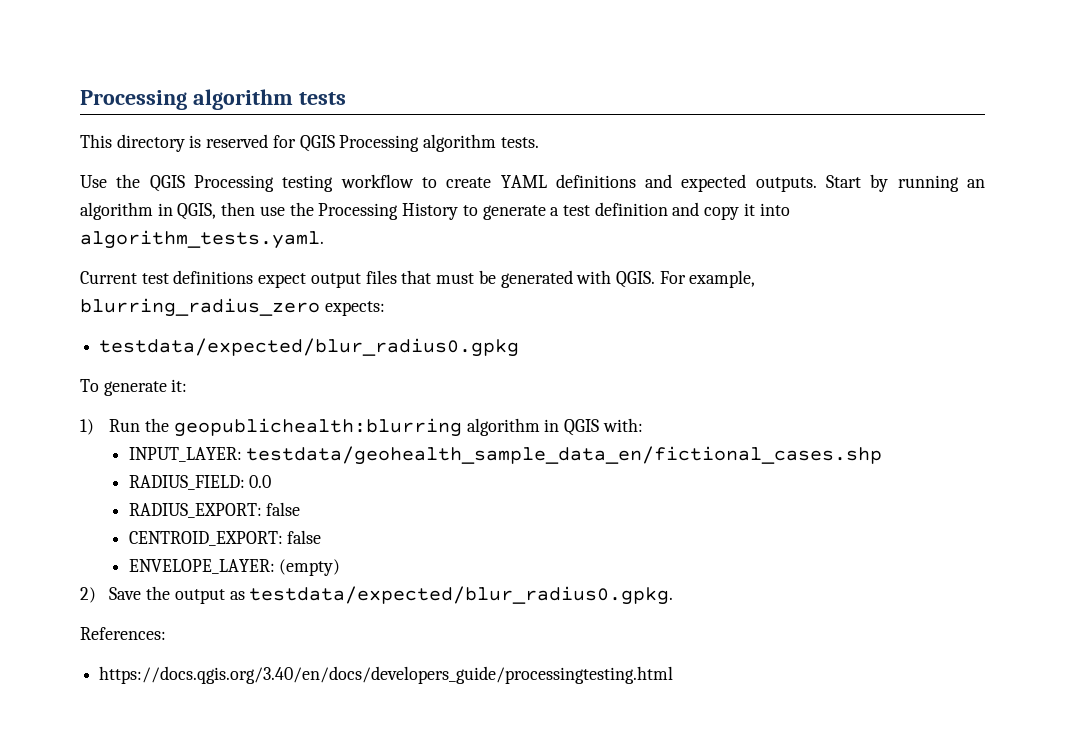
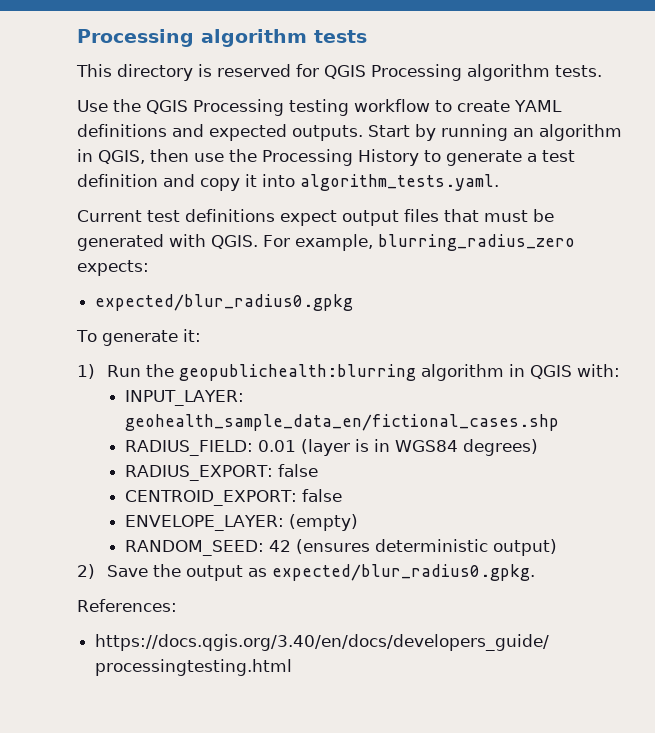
- testdata/expected/blur_radius0.gpkg
+ expected/blur_radius0.gpkg
- INPUT_LAYER: testdata/geohealth_sample_data_en/fictional_cases.shp
+ INPUT_LAYER: geohealth_sample_data_en/fictional_cases.shp
- RADIUS_FIELD: 0.0
+ RADIUS_FIELD: 0.01 (layer is in WGS84 degrees)
+ RANDOM_SEED: 42 (ensures deterministic output)
- 2) Save the output as testdata/expected/blur_radius0.gpkg.
+ 2) Save the output as expected/blur_radius0.gpkg.

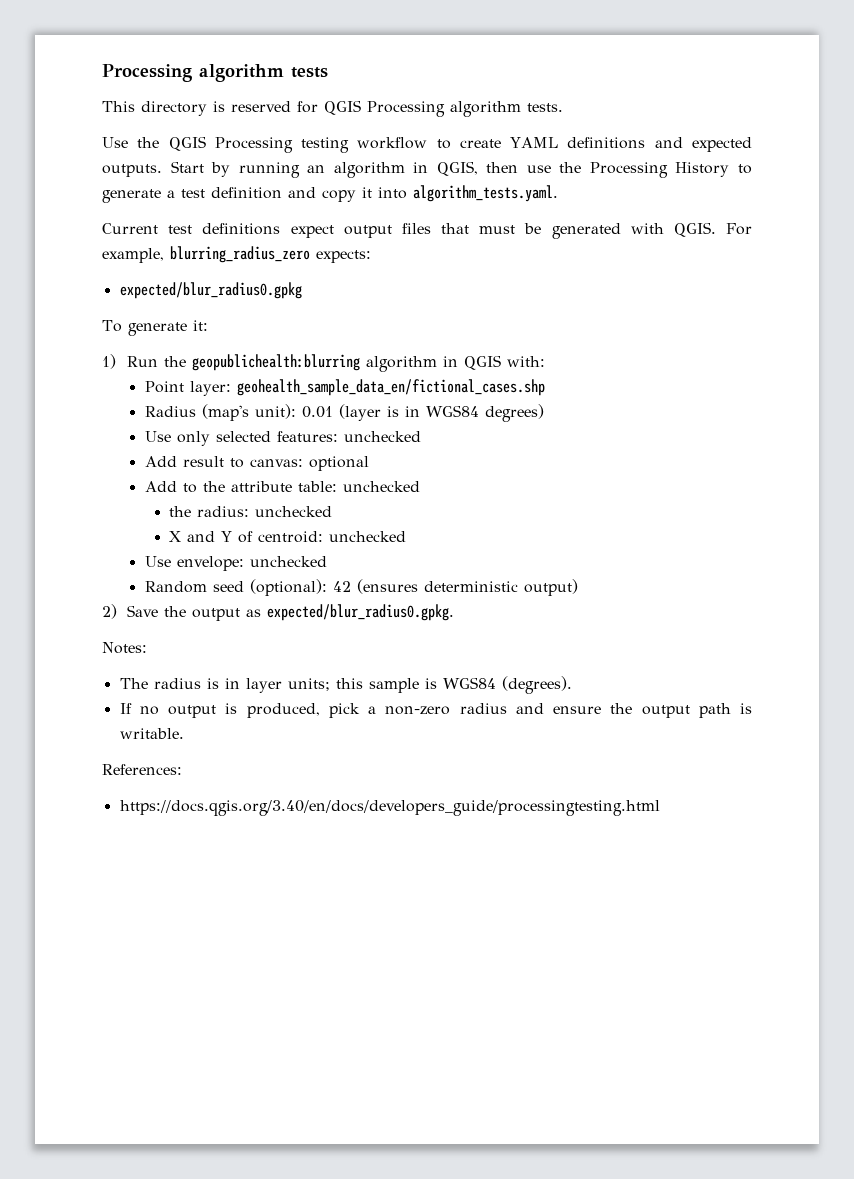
- INPUT_LAYER: geohealth_sample_data_en/fictional_cases.shp
+ Point layer: geohealth_sample_data_en/fictional_cases.shp
- RADIUS_FIELD: 0.01 (layer is in WGS84 degrees)
+ Radius (map's unit): 0.01 (layer is in WGS84 degrees)
- RADIUS_EXPORT: false
- CENTROID_EXPORT: false
- ENVELOPE_LAYER: (empty)
- RANDOM_SEED: 42 (ensures deterministic output)
+ Use only selected features: unchecked
+ Add result to canvas: optional
+ Add to the attribute table: unchecked
+ the radius: unchecked
+ X and Y of centroid: unchecked
+ Use envelope: unchecked
+ Random seed (optional): 42 (ensures deterministic output)
+ Notes:
+ The radius is in layer units; this sample is WGS84 (degrees).
+ If no output is produced, pick a non-zero radius and ensure the output path is writable.

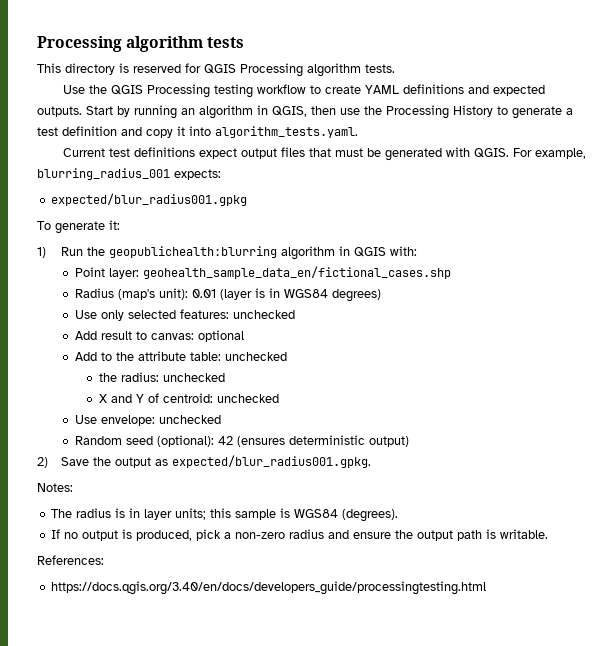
- For example, blurring_radius_zero expects:
+ For example, blurring_radius_001 expects:
- expected/blur_radius0.gpkg
+ expected/blur_radius001.gpkg
- 2) Save the output as expected/blur_radius0.gpkg.
+ 2) Save the output as expected/blur_radius001.gpkg.

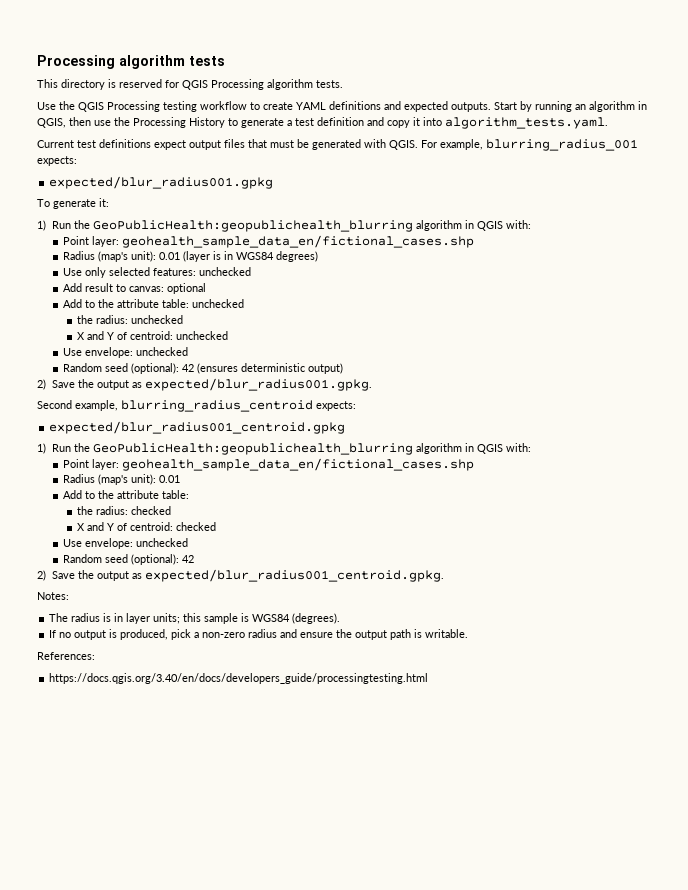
  To generate it:
- 1) Run the geopublichealth:blurring algorithm in QGIS with:
+ 1) Run the GeoPublicHealth:geopublichealth_blurring algorithm in QGIS with:
+ Second example, blurring_radius_centroid expects:
+ expected/blur_radius001_centroid.gpkg
+ 1) Run the GeoPublicHealth:geopublichealth_blurring algorithm in QGIS with:
+ Point layer: geohealth_sample_data_en/fictional_cases.shp
+ Radius (map's unit): 0.01
+ Add to the attribute table:
+ the radius: checked
+ X and Y of centroid: checked
+ Use envelope: unchecked
+ Random seed (optional): 42
+ 2) Save the output as expected/blur_radius001_centroid.gpkg.

